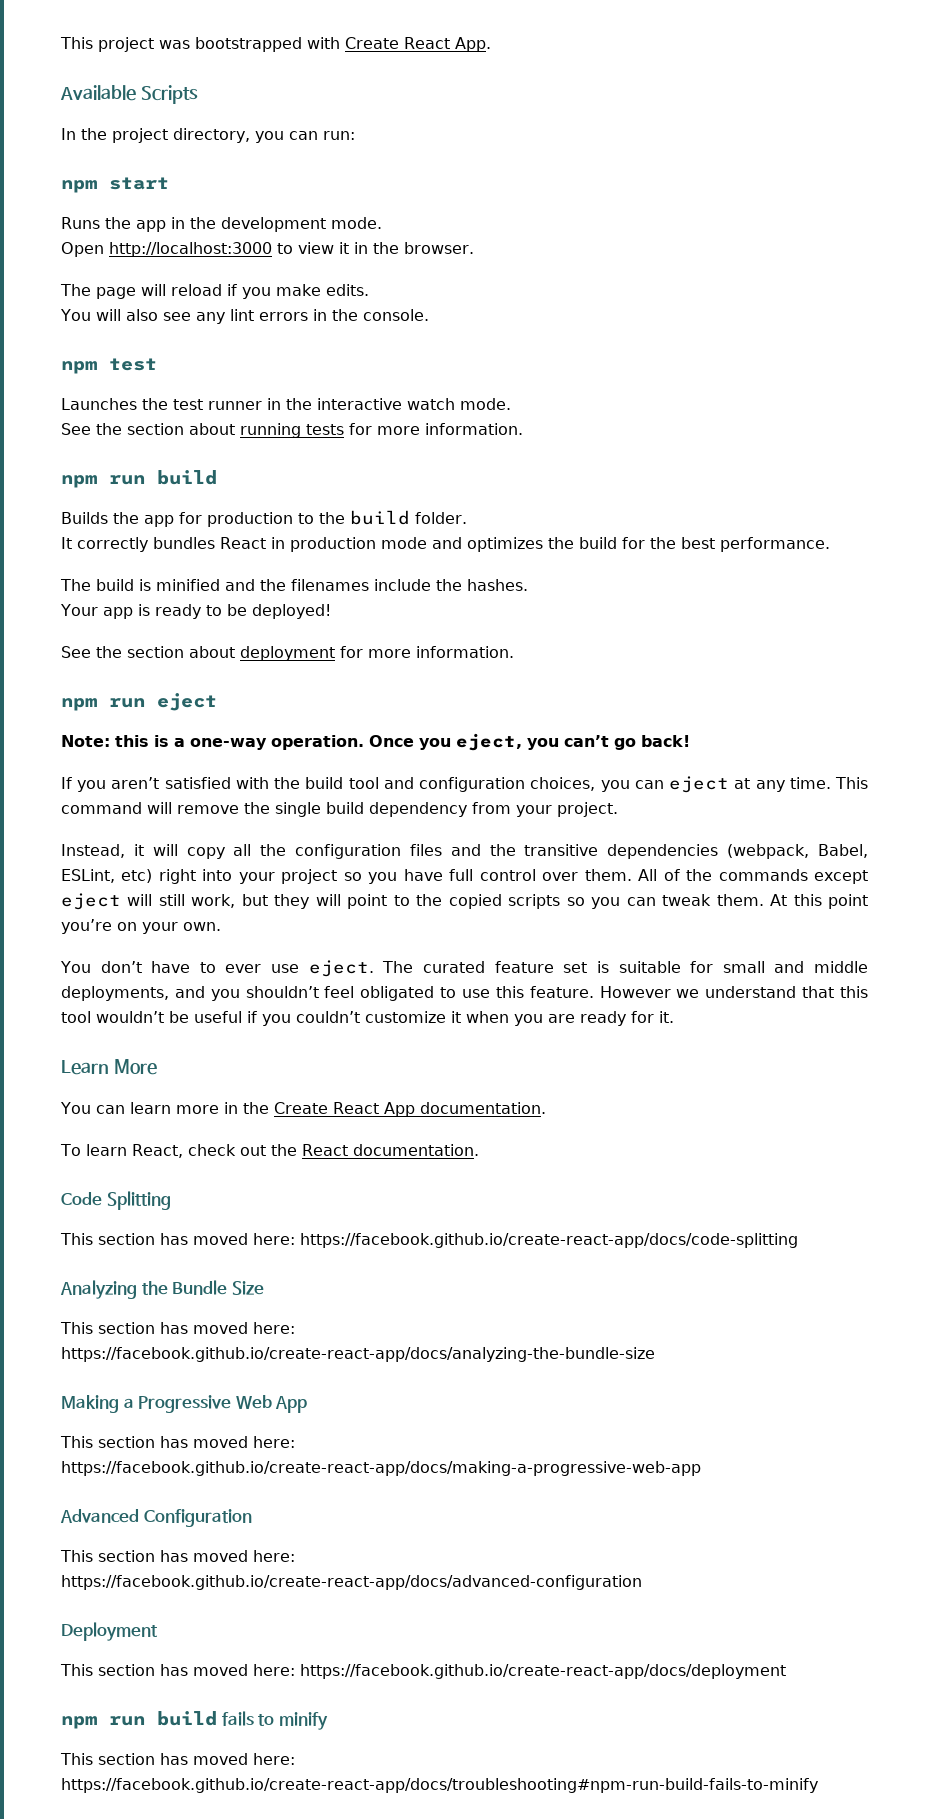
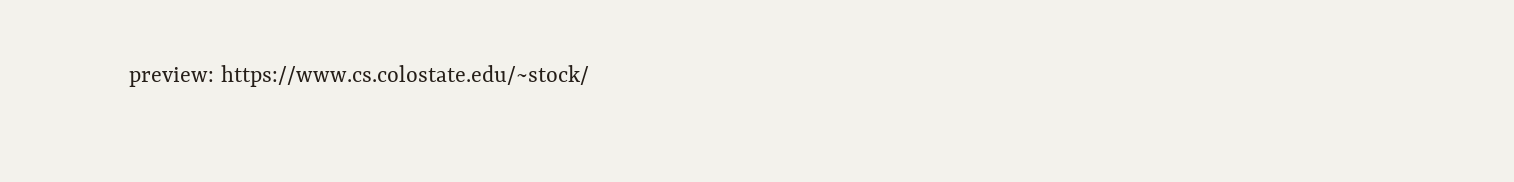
- This project was bootstrapped with Create React App.
- Available Scripts
- In the project directory, you can run:
- npm start
- Runs the app in the development mode.
- Open http://localhost:3000 to view it in the browser.
- The page will reload if you make edits.
- You will also see any lint errors in the console.
- npm test
- Launches the test runner in the interactive watch mode.
- See the section about running tests for more information.
- npm run build
- Builds the app for production to the build folder.
- It correctly bundles React in production mode and optimizes the build for the best performance.
- The build is minified and the filenames include the hashes.
- Your app is ready to be deployed!
- See the section about deployment for more information.
- npm run eject
- Note: this is a one-way operation. Once you eject, you can’t go back!
- If you aren’t satisfied with the build tool and configuration choices, you can eject at any time. This command will remove the single build dependency from your project.
- Instead, it will copy all the configuration files and the transitive dependencies (webpack, Babel, ESLint, etc) right into your project so you have full control over them. All of the commands except eject will still work, but they will point to the copied scripts so you can tweak them. At this point you’re on your own.
- You don’t have to ever use eject. The curated feature set is suitable for small and middle deployments, and you shouldn’t feel obligated to use this feature. However we understand that this tool wouldn’t be useful if you couldn’t customize it when you are ready for it.
- Learn More
- You can learn more in the Create React App documentation.
- To learn React, check out the React documentation.
- Code Splitting
- This section has moved here: https://facebook.github.io/create-react-app/docs/code-splitting
- Analyzing the Bundle Size
- This section has moved here: https://facebook.github.io/create-react-app/docs/analyzing-the-bundle-size
- Making a Progressive Web App
- This section has moved here: https://facebook.github.io/create-react-app/docs/making-a-progressive-web-app
- Advanced Configuration
- This section has moved here: https://facebook.github.io/create-react-app/docs/advanced-configuration
- Deployment
- This section has moved here: https://facebook.github.io/create-react-app/docs/deployment
- npm run build fails to minify
- This section has moved here: https://facebook.github.io/create-react-app/docs/troubleshooting#npm-run-build-fails-to-minify
+ preview: https://www.cs.colostate.edu/~stock/

